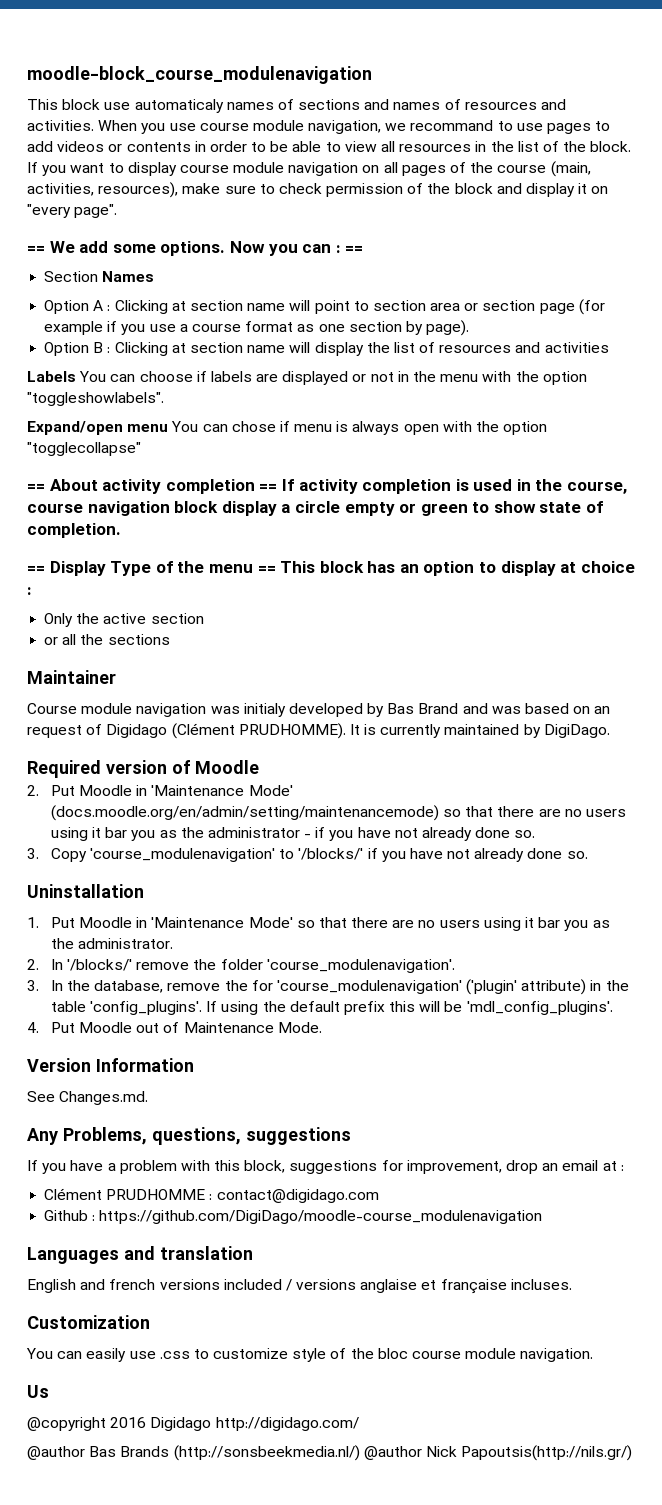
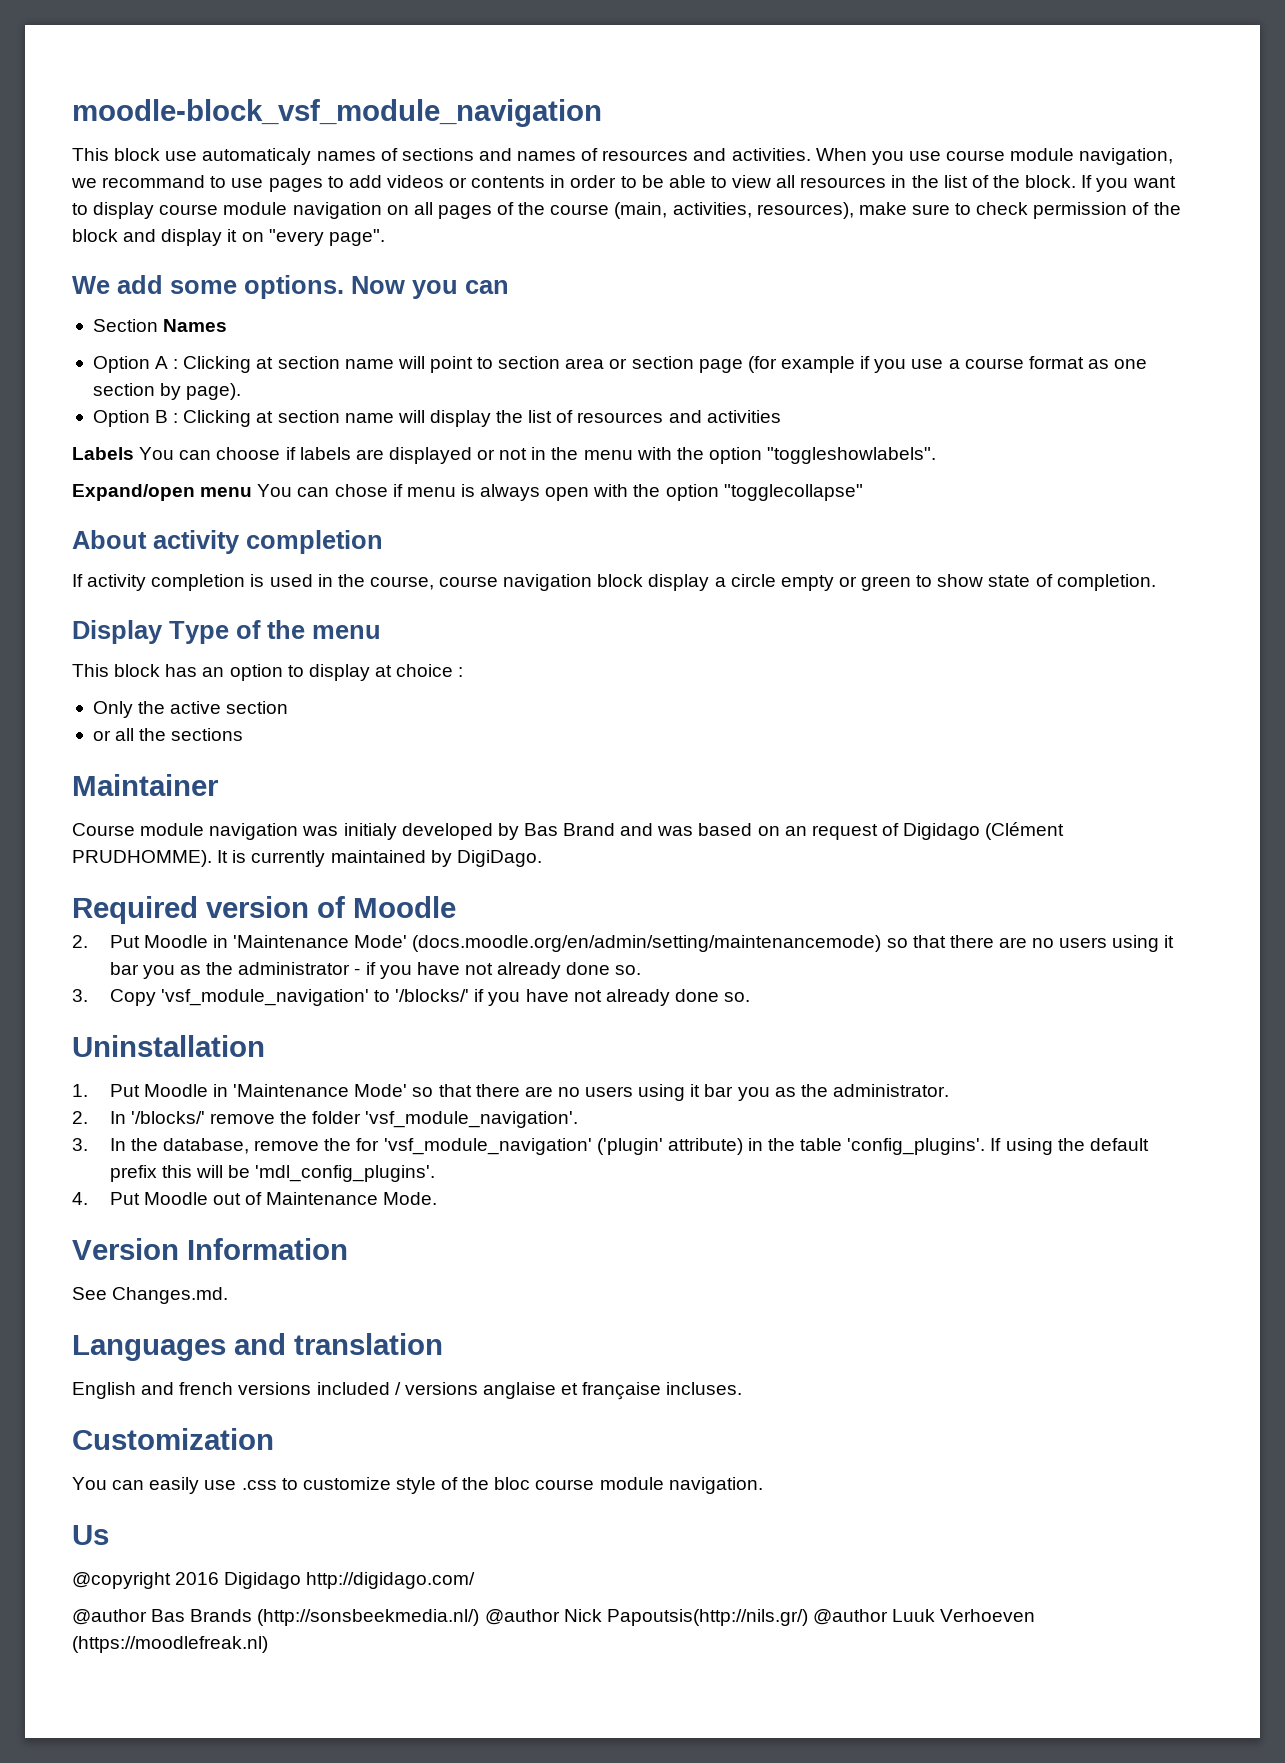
- moodle-block_course_modulenavigation
+ moodle-block_vsf_module_navigation
- == We add some options.
+ We add some options.
- Now you can : ==
+ Now you can
- == About activity completion == If activity completion is used in the course, course navigation block display a circle empty or green to show state of completion.
+ About activity completion
+ If activity completion is used in the course, course navigation block display a circle empty or green to show state of completion.
- == Display Type of the menu == This block has an option to display at choice :
+ Display Type of the menu
+ This block has an option to display at choice :
- 3. Copy 'course_modulenavigation' to '/blocks/' if you have not already done so.
+ 3. Copy 'vsf_module_navigation' to '/blocks/' if you have not already done so.
- 2. In '/blocks/' remove the folder 'course_modulenavigation'.
+ 2. In '/blocks/' remove the folder 'vsf_module_navigation'.
- 3. In the database, remove the for 'course_modulenavigation' ('plugin' attribute) in the table 'config_plugins'.
+ 3. In the database, remove the for 'vsf_module_navigation' ('plugin' attribute) in the table 'config_plugins'.
- Any Problems, questions, suggestions
- If you have a problem with this block, suggestions for improvement, drop an email at :
- Clément PRUDHOMME : contact@digidago.com
- Github : https://github.com/DigiDago/moodle-course_modulenavigation
- @author Bas Brands (http://sonsbeekmedia.nl/) @author Nick Papoutsis(http://nils.gr/)
+ @author Bas Brands (http://sonsbeekmedia.nl/) @author Nick Papoutsis(http://nils.gr/) @author Luuk Verhoeven (https://moodlefreak.nl)

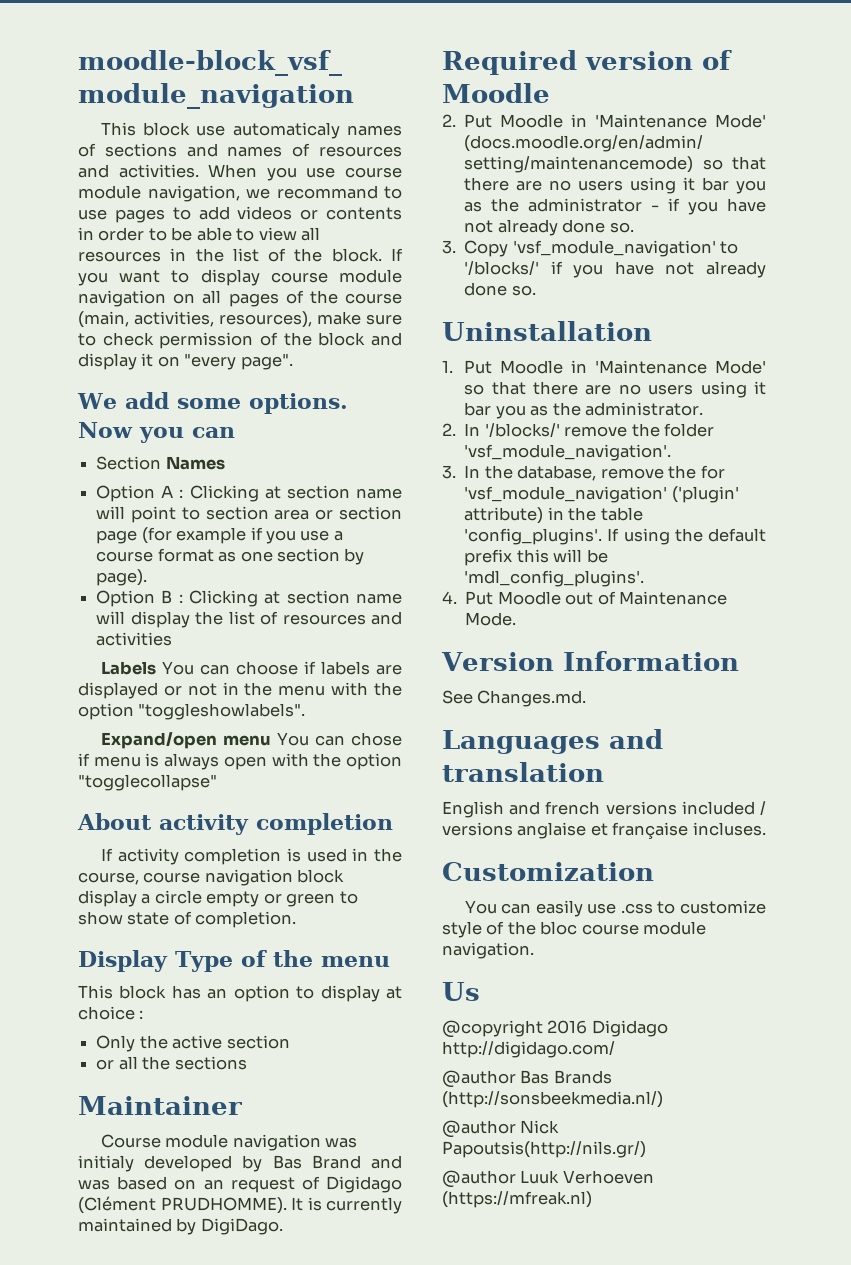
- @author Bas Brands (http://sonsbeekmedia.nl/) @author Nick Papoutsis(http://nils.gr/) @author Luuk Verhoeven (https://moodlefreak.nl)
+ @author Bas Brands (http://sonsbeekmedia.nl/)
+ @author Nick Papoutsis(http://nils.gr/)
+ @author Luuk Verhoeven (https://mfreak.nl)

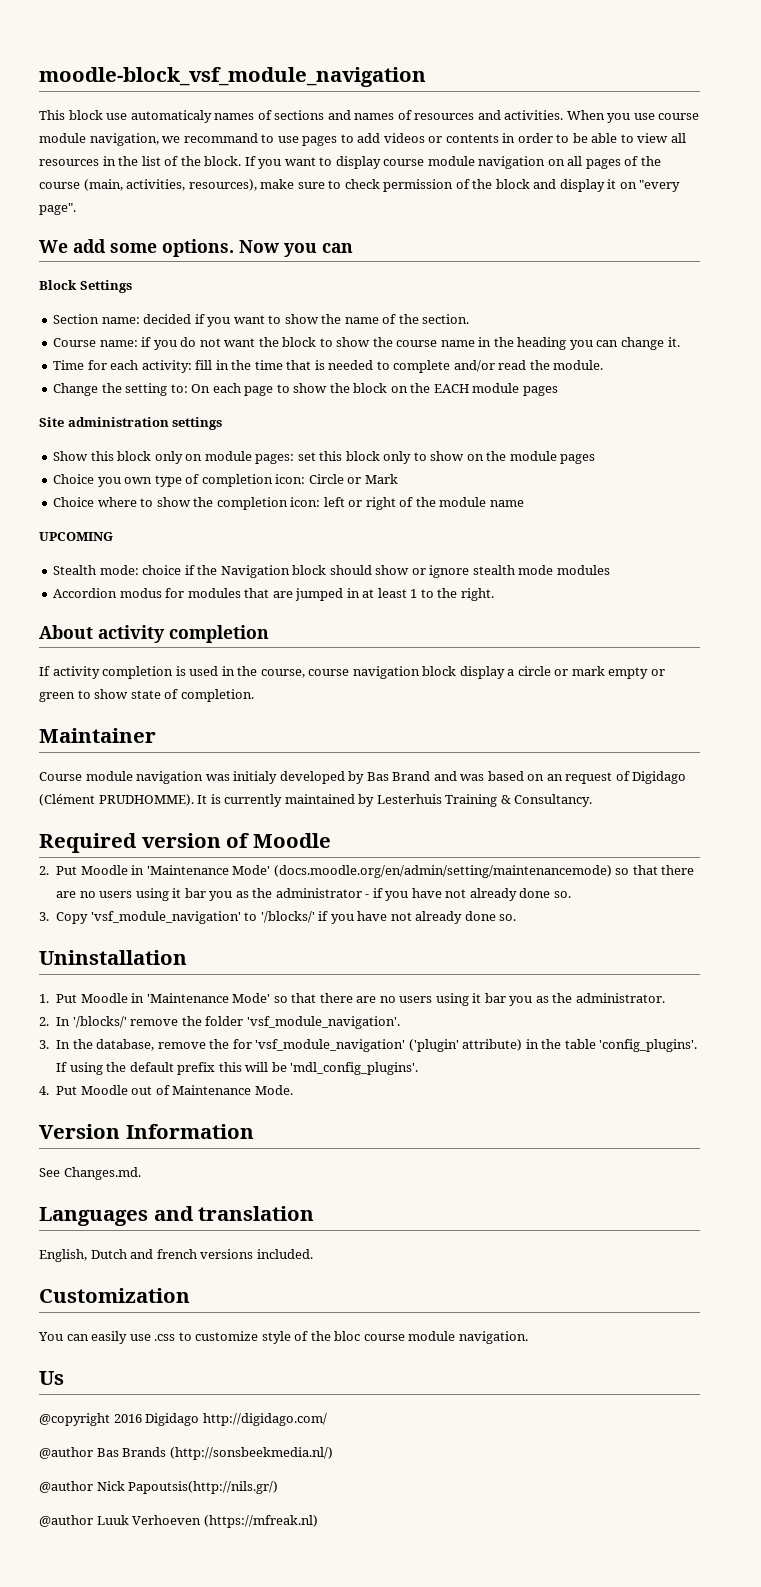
+ Block Settings
- Section Names
- Option A : Clicking at section name will point to section area or section page (for example if you use a course format as one section by page).
- Option B : Clicking at section name will display the list of resources and activities
- Labels You can choose if labels are displayed or not in the menu with the option "toggleshowlabels".
- Expand/open menu You can chose if menu is always open with the option "togglecollapse"
+ Section name: decided if you want to show the name of the section.
+ Course name: if you do not want the block to show the course name in the heading you can change it.
+ Time for each activity: fill in the time that is needed to complete and/or read the module.
+ Change the setting to: On each page to show the block on the EACH module pages
+ Site administration settings
+ Show this block only on module pages: set this block only to show on the module pages
+ Choice you own type of completion icon: Circle or Mark
+ Choice where to show the completion icon: left or right of the module name
+ UPCOMING
+ Stealth mode: choice if the Navigation block should show or ignore stealth mode modules
+ Accordion modus for modules that are jumped in at least 1 to the right.
- If activity completion is used in the course, course navigation block display a circle empty or green to show state of completion.
+ If activity completion is used in the course, course navigation block display a circle or mark empty or green to show state of completion.
- Display Type of the menu
- This block has an option to display at choice :
- Only the active section
- or all the sections
- It is currently maintained by DigiDago.
+ It is currently maintained by Lesterhuis Training & Consultancy.
- English and french versions included / versions anglaise et française incluses.
+ English, Dutch and french versions included.

